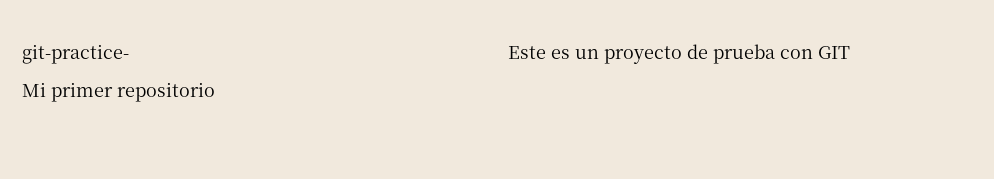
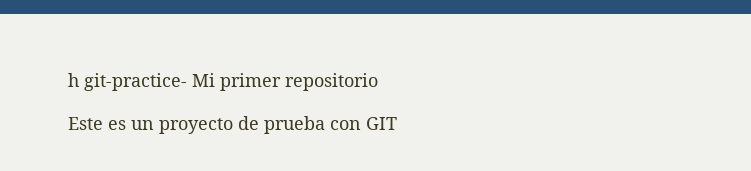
- git-practice-
- Mi primer repositorio
+ h git-practice- Mi primer repositorio

